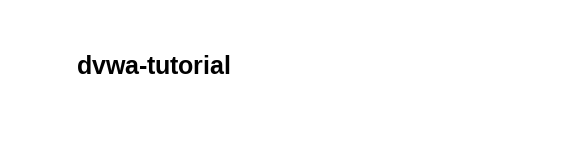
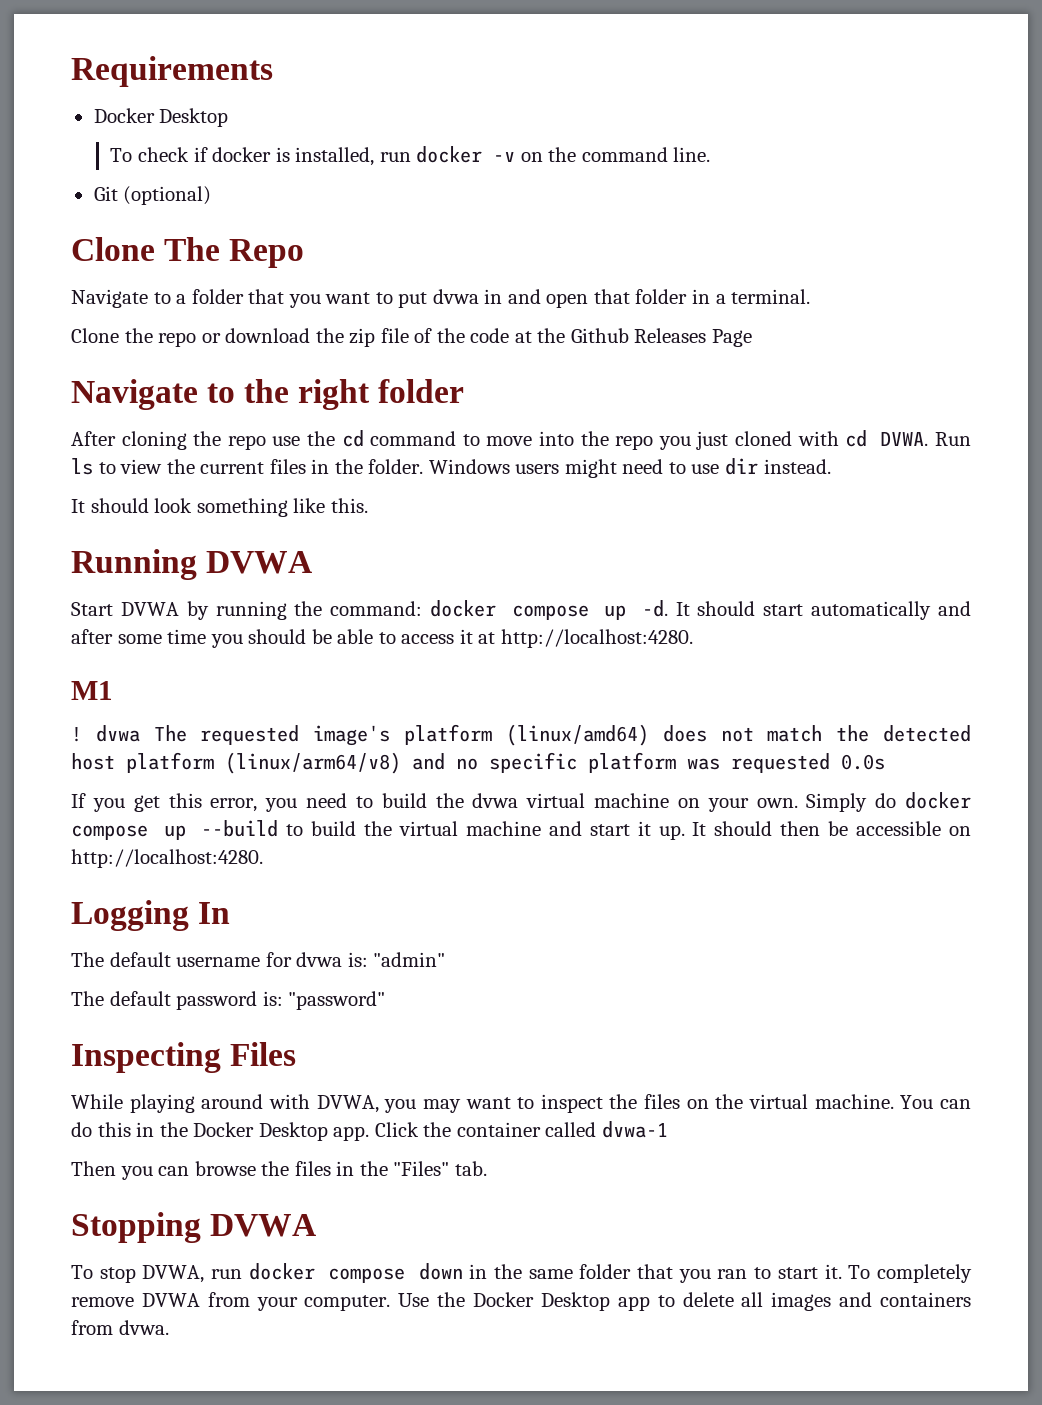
- dvwa-tutorial
+ Requirements
+ Docker Desktop
+ To check if docker is installed, run docker -v on the command line.
+ Git (optional)
+ Clone The Repo
+ Navigate to a folder that you want to put dvwa in and open that folder in a terminal.
+ Clone the repo or download the zip file of the code at the Github Releases Page
+ Navigate to the right folder
+ After cloning the repo use the cd command to move into the repo you just cloned with cd DVWA. Run ls to view the current files in the folder. Windows users might need to use dir instead.
+ It should look something like this.
+ Running DVWA
+ Start DVWA by running the command: docker compose up -d. It should start automatically and after some time you should be able to access it at http://localhost:4280.
+ M1
+ ! dvwa The requested image's platform (linux/amd64) does not match the detected host platform (linux/arm64/v8) and no specific platform was requested 0.0s
+ If you get this error, you need to build the dvwa virtual machine on your own. Simply do docker compose up --build to build the virtual machine and start it up. It should then be accessible on http://localhost:4280.
+ Logging In
+ The default username for dvwa is: "admin"
+ The default password is: "password"
+ Inspecting Files
+ While playing around with DVWA, you may want to inspect the files on the virtual machine. You can do this in the Docker Desktop app. Click the container called dvwa-1
+ Then you can browse the files in the "Files" tab.
+ Stopping DVWA
+ To stop DVWA, run docker compose down in the same folder that you ran to start it. To completely remove DVWA from your computer. Use the Docker Desktop app to delete all images and containers from dvwa.

